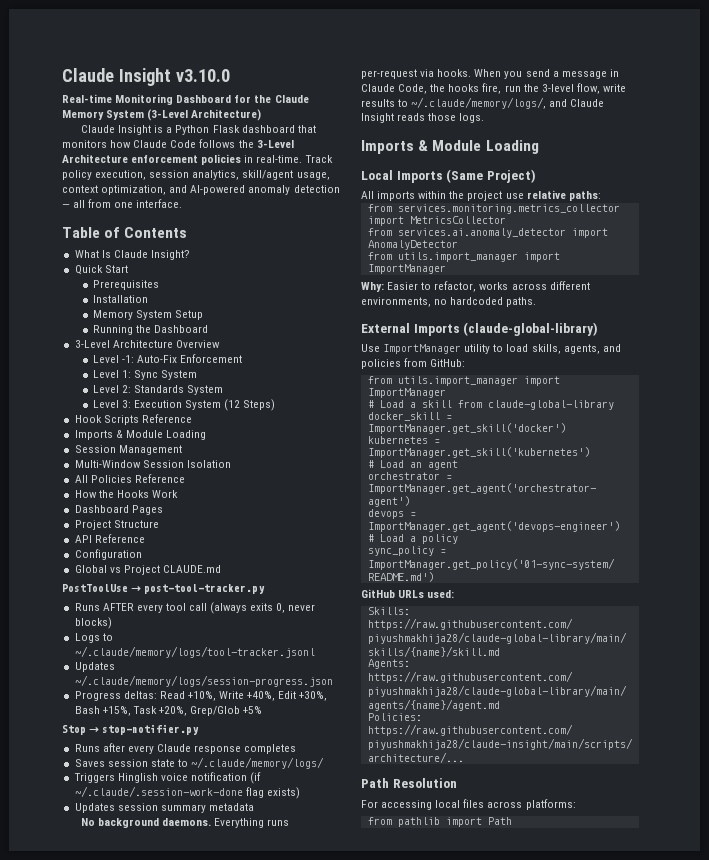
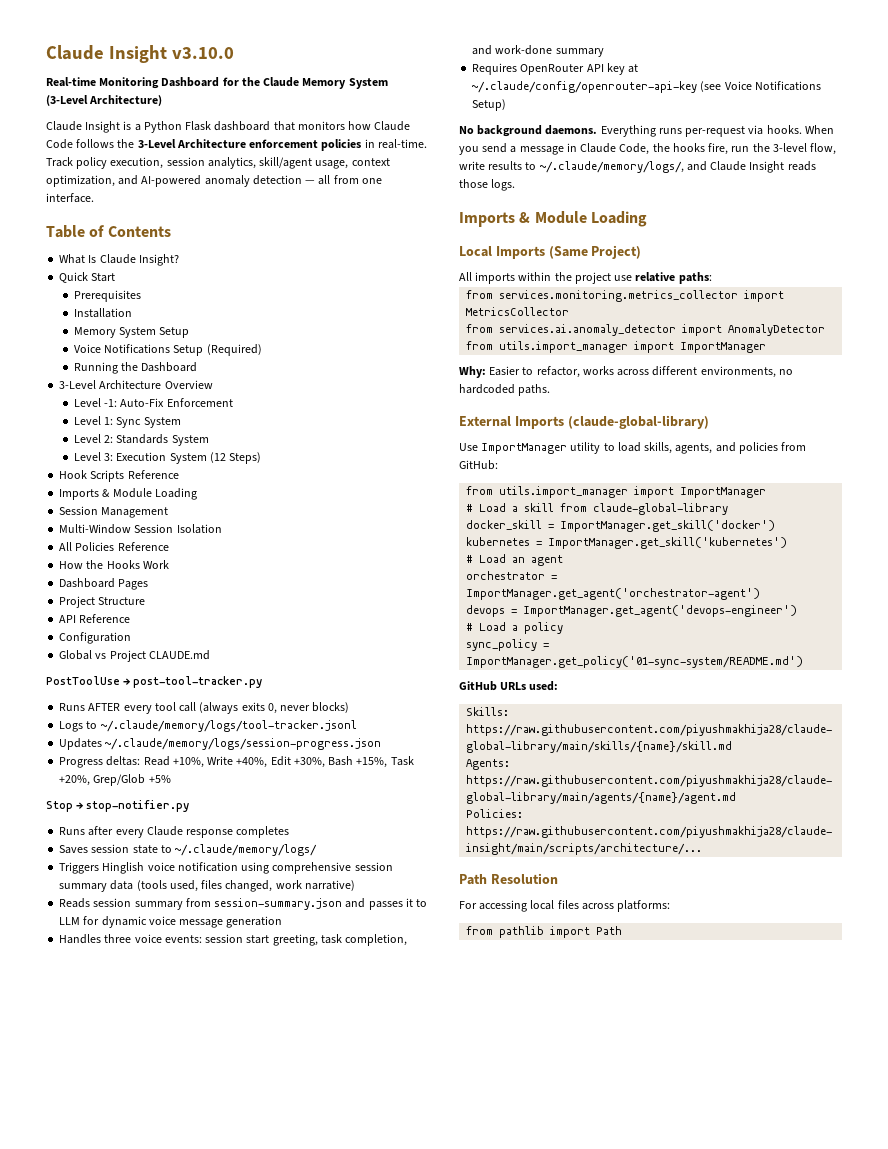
+ Voice Notifications Setup (Required)
- Triggers Hinglish voice notification (if ~/.claude/.session-work-done flag exists)
- Updates session summary metadata
+ Triggers Hinglish voice notification using comprehensive session summary data (tools used, files changed, work narrative)
+ Reads session summary from session-summary.json and passes it to LLM for dynamic voice message generation
+ Handles three voice events: session start greeting, task completion, and work-done summary
+ Requires OpenRouter API key at ~/.claude/config/openrouter-api-key (see Voice Notifications Setup)

